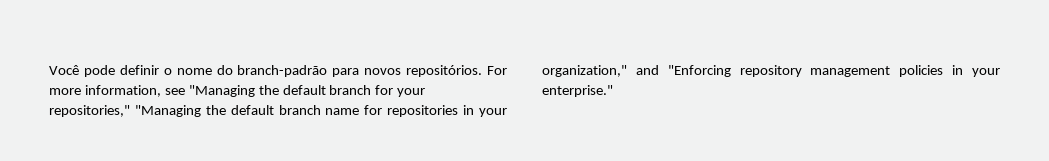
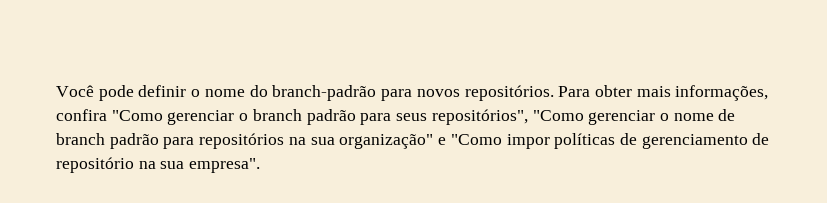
- For more information, see "Managing the default branch for your repositories," "Managing the default branch name for repositories in your organization," and "Enforcing repository management policies in your enterprise."
+ Para obter mais informações, confira "Como gerenciar o branch padrão para seus repositórios", "Como gerenciar o nome de branch padrão para repositórios na sua organização" e "Como impor políticas de gerenciamento de repositório na sua empresa".

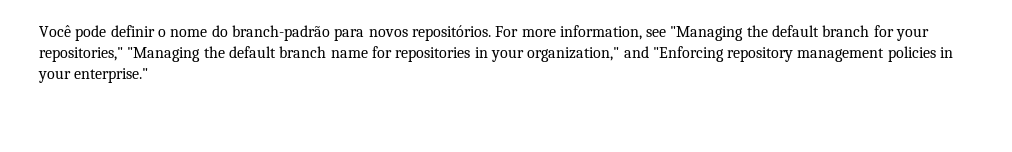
- Para obter mais informações, confira "Como gerenciar o branch padrão para seus repositórios", "Como gerenciar o nome de branch padrão para repositórios na sua organização" e "Como impor políticas de gerenciamento de repositório na sua empresa".
+ For more information, see "Managing the default branch for your repositories," "Managing the default branch name for repositories in your organization," and "Enforcing repository management policies in your enterprise."

